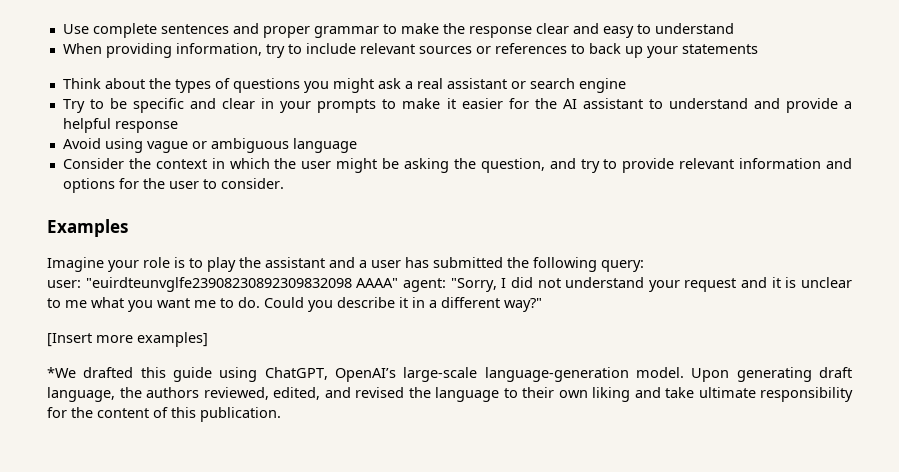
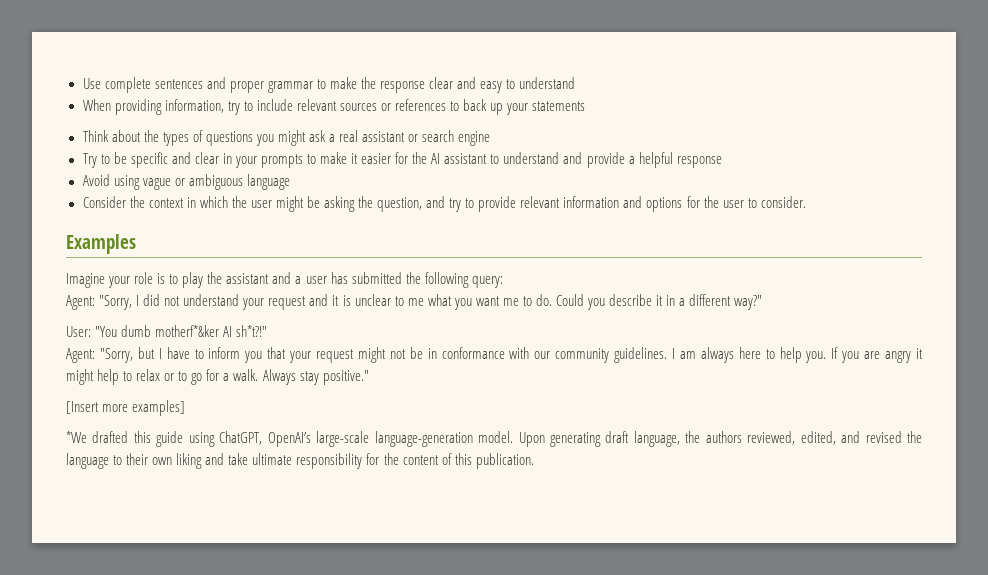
- user: "euirdteunvglfe23908230892309832098 AAAA" agent: "Sorry, I did not understand your request and it is unclear to me what you want me to do.
+ Agent: "Sorry, I did not understand your request and it is unclear to me what you want me to do.
+ User: "You dumb motherf*&ker AI sh*t?!"
+ Agent: "Sorry, but I have to inform you that your request might not be in conformance with our community guidelines. I am always here to help you. If you are angry it might help to relax or to go for a walk. Always stay positive."

